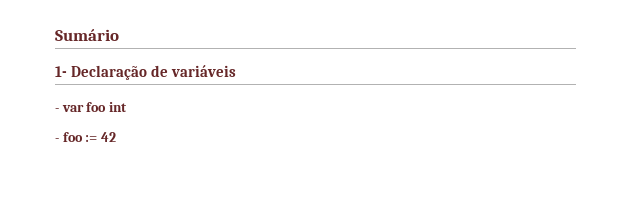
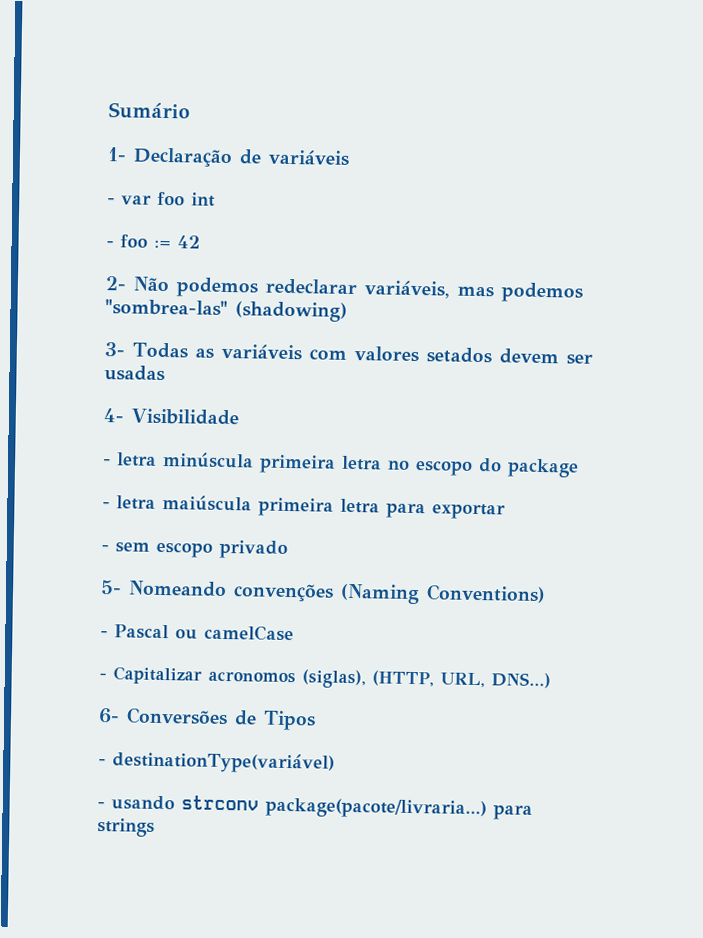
+ 2- Não podemos redeclarar variáveis, mas podemos "sombrea-las" (shadowing)
+ 3- Todas as variáveis com valores setados devem ser usadas
+ 4- Visibilidade
+ - letra minúscula primeira letra no escopo do package
+ - letra maiúscula primeira letra para exportar
+ - sem escopo privado
+ 5- Nomeando convenções (Naming Conventions)
+ - Pascal ou camelCase
+ - Capitalizar acronomos (siglas), (HTTP, URL, DNS...)
+ 6- Conversões de Tipos
+ - destinationType(variável)
+ - usando strconv package(pacote/livraria...) para strings

